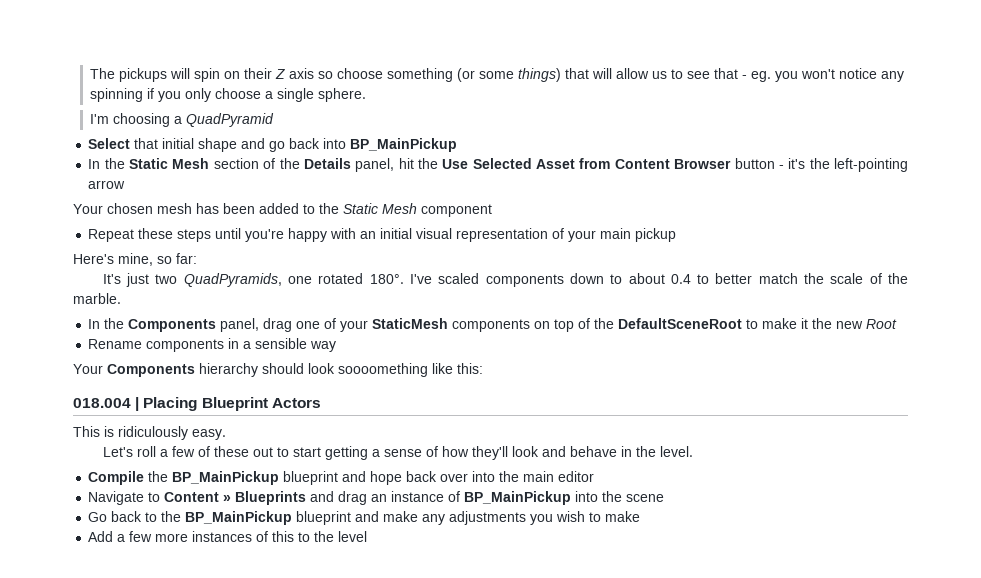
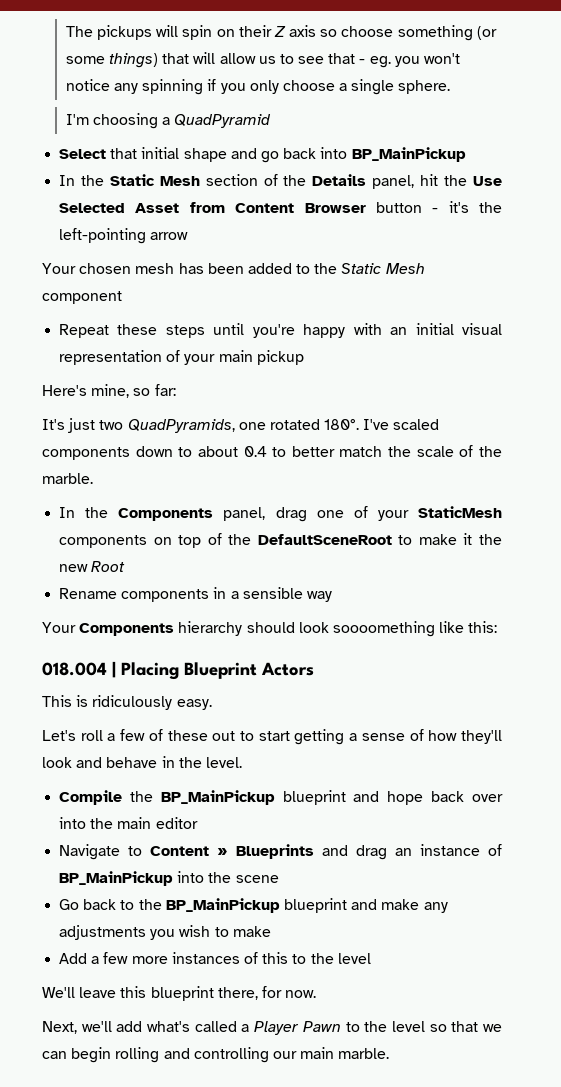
+ We'll leave this blueprint there, for now.
+ Next, we'll add what's called a Player Pawn to the level so that we can begin rolling and controlling our main marble.

